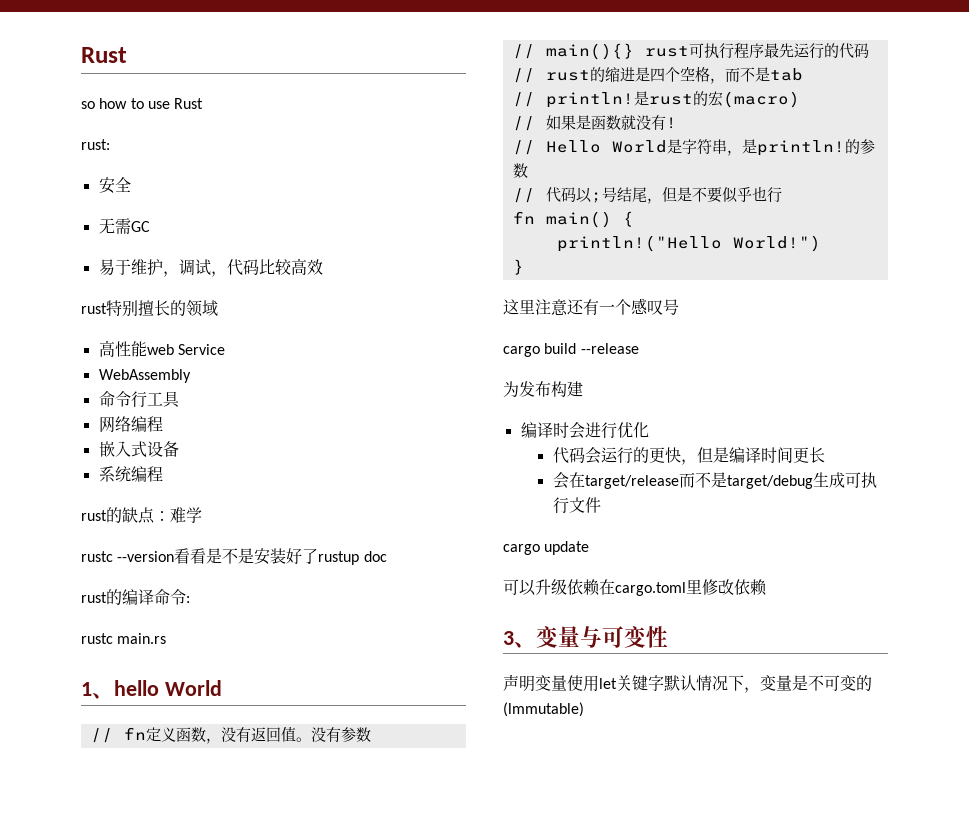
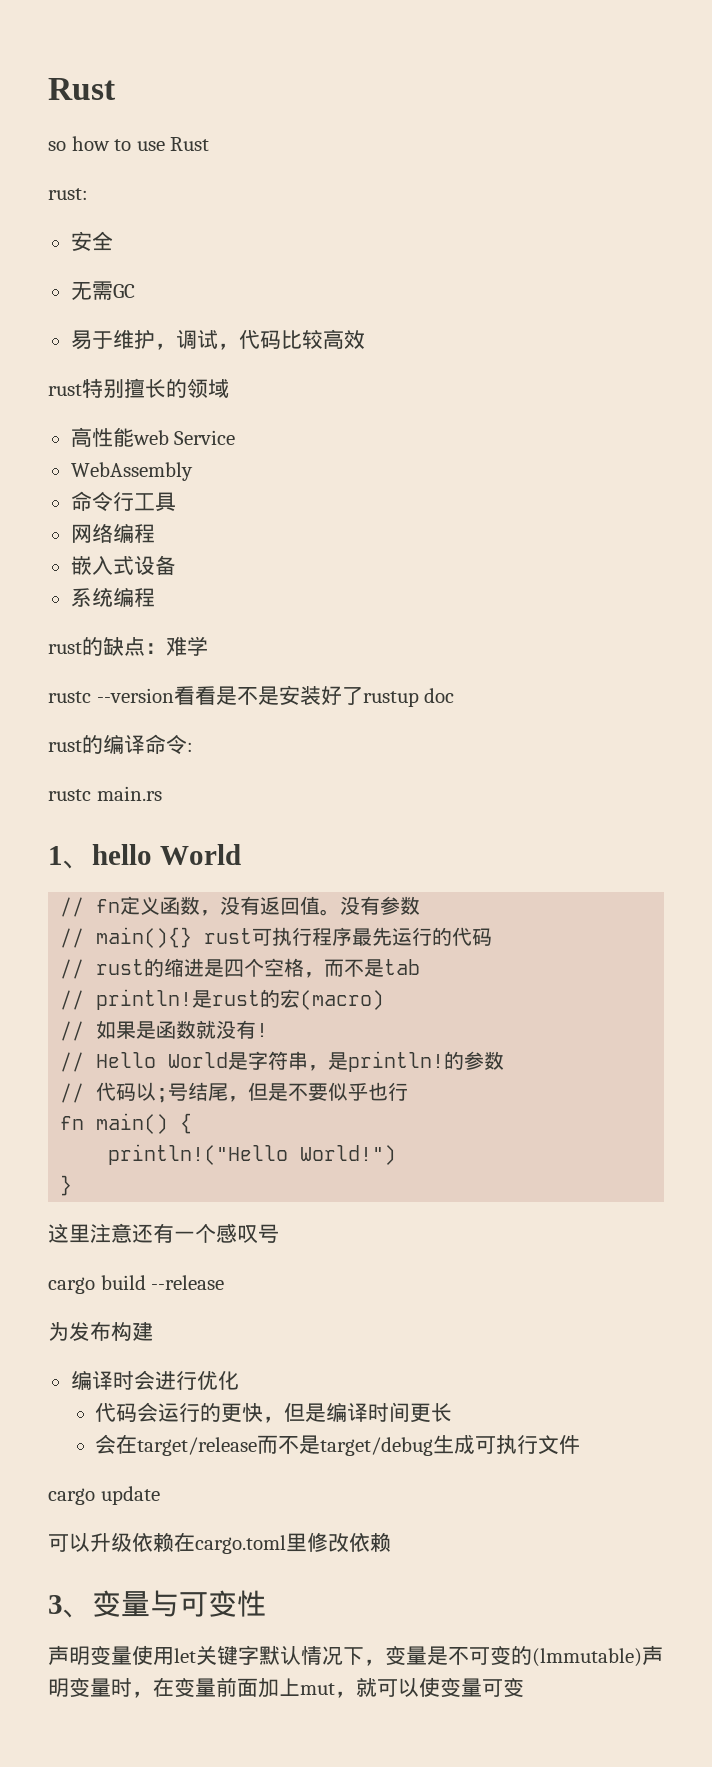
- 声明变量使用let关键字默认情况下，变量是不可变的(lmmutable)
+ 声明变量使用let关键字默认情况下，变量是不可变的(lmmutable)声明变量时，在变量前面加上mut，就可以使变量可变

